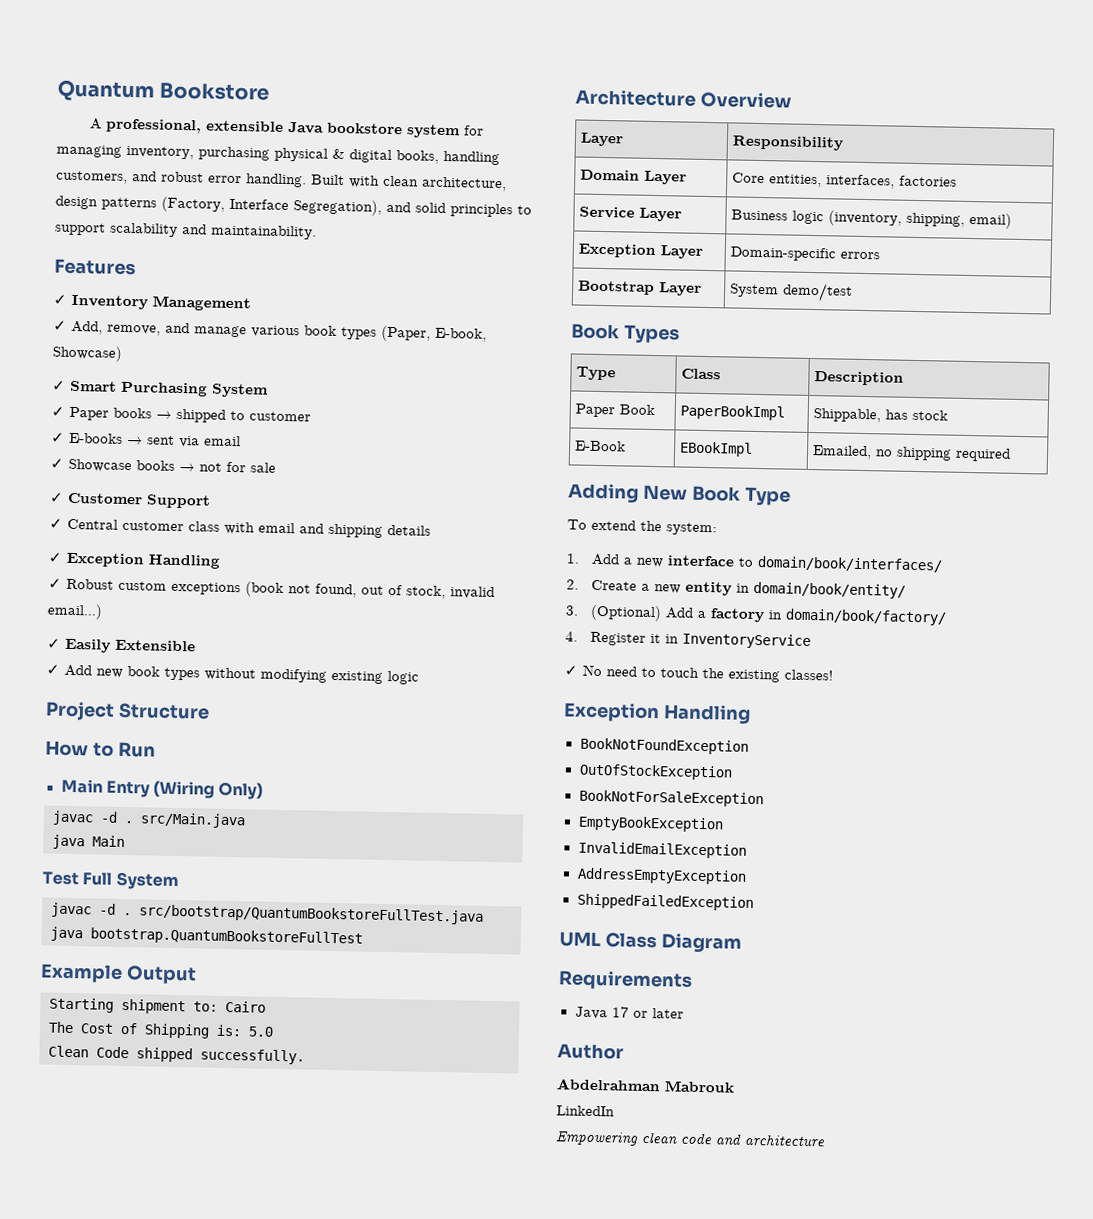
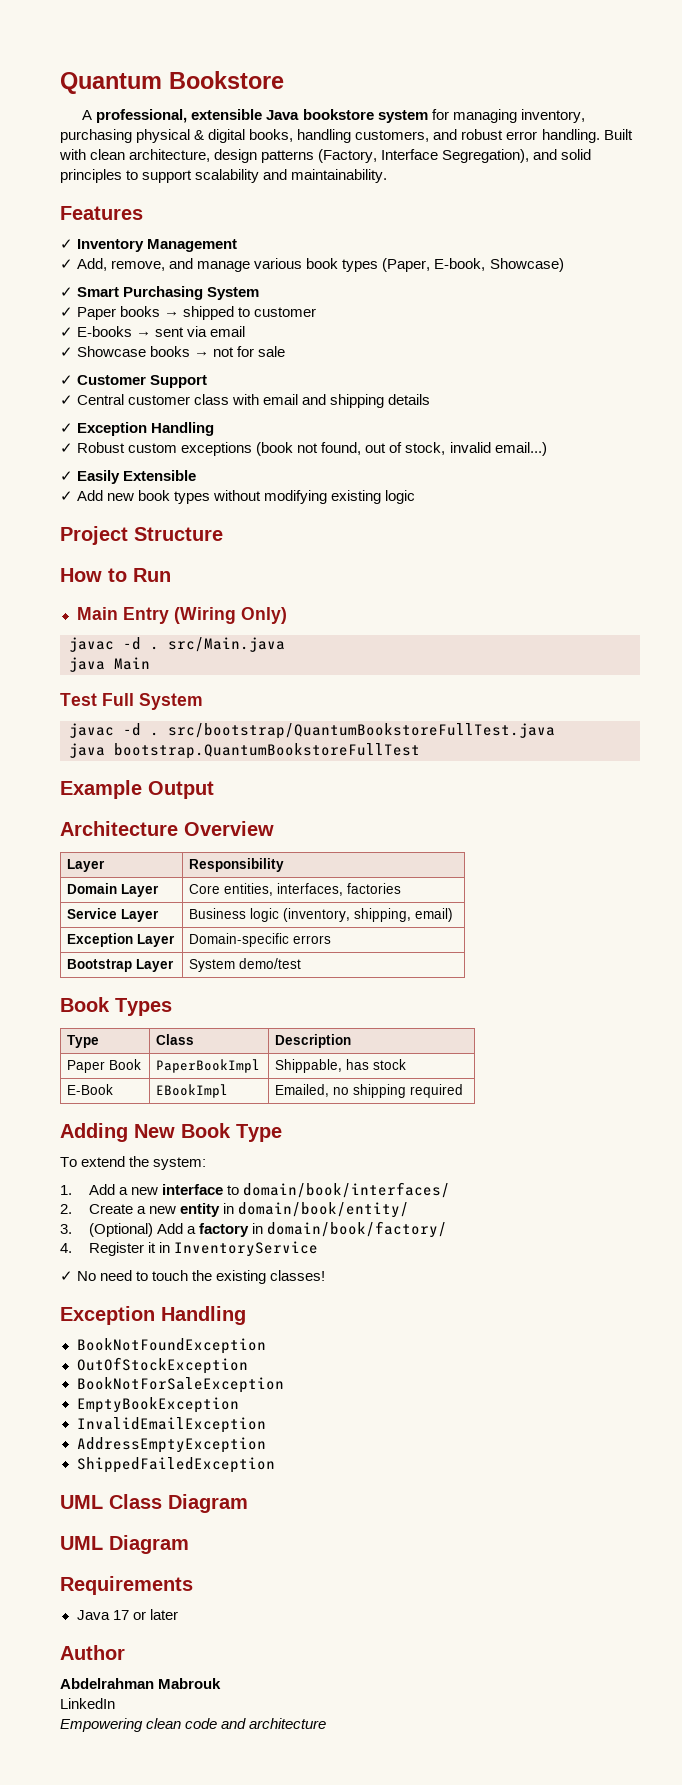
- Starting shipment to: Cairo
- The Cost of Shipping is: 5.0
- Clean Code shipped successfully.
+ UML Diagram

